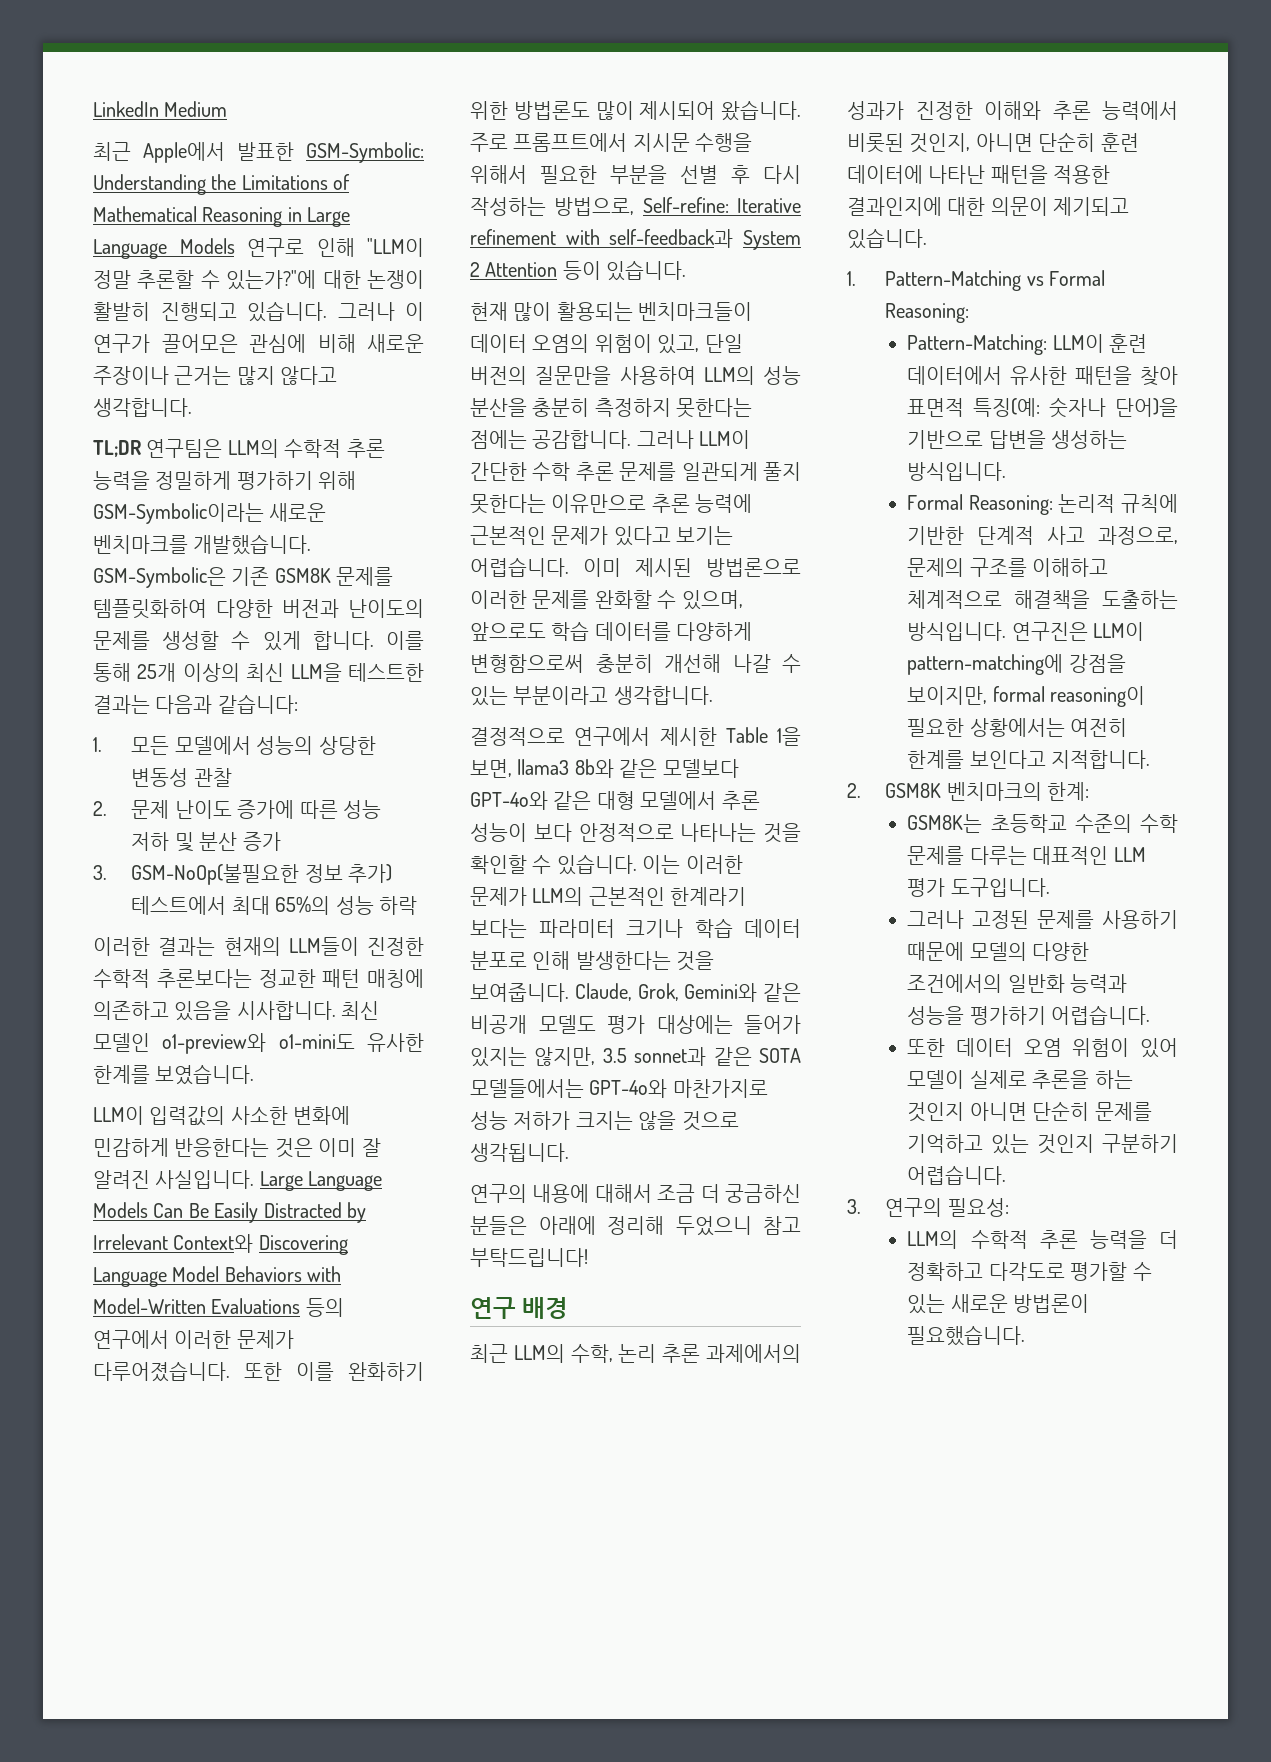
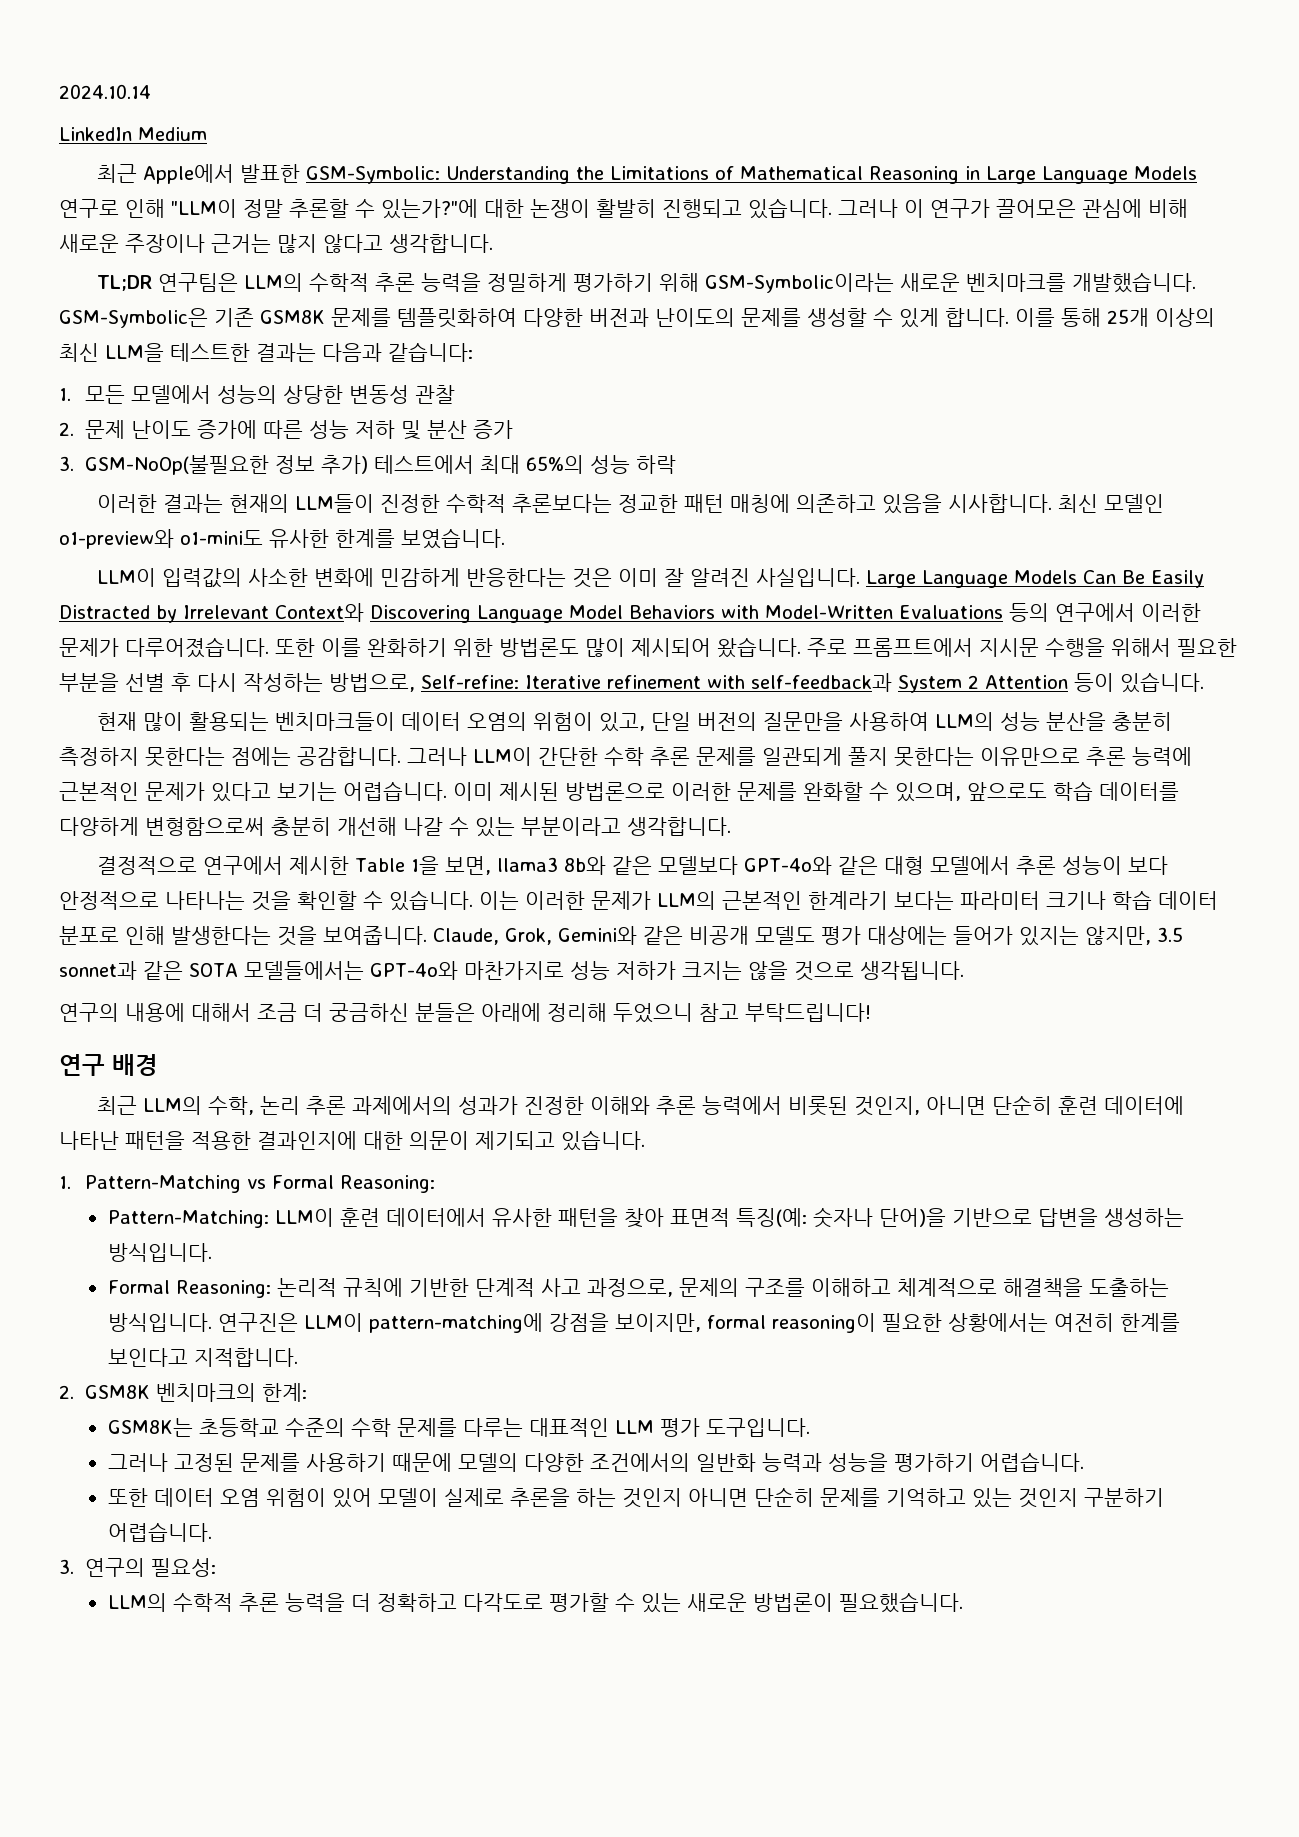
+ 2024.10.14

